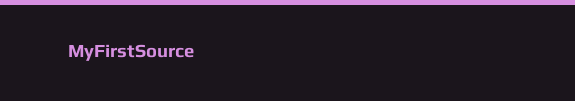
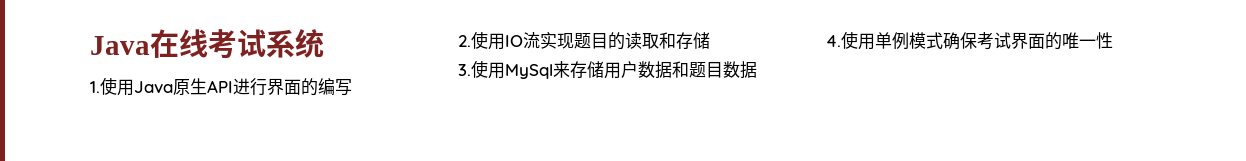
- MyFirstSource
+ Java在线考试系统
+ 1.使用Java原生API进行界面的编写
+ 2.使用IO流实现题目的读取和存储
+ 3.使用MySql来存储用户数据和题目数据
+ 4.使用单例模式确保考试界面的唯一性

